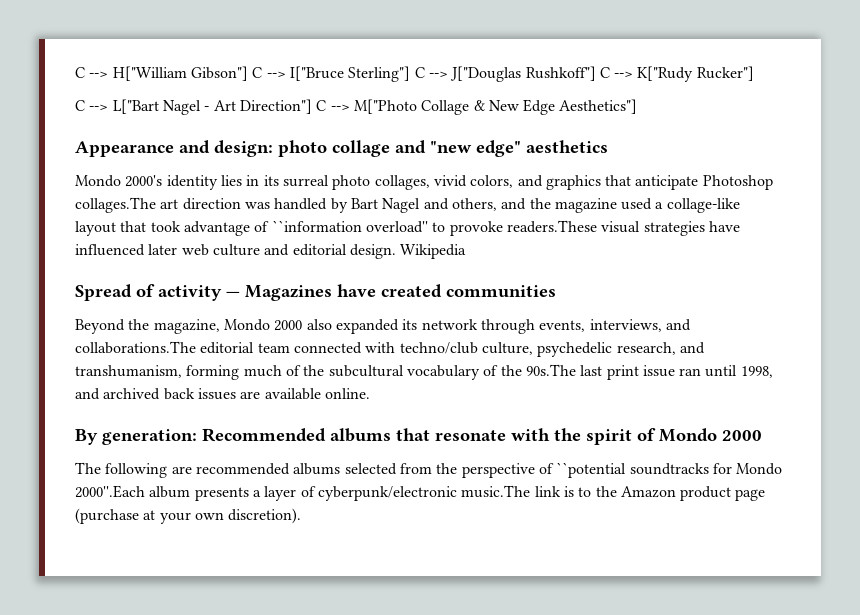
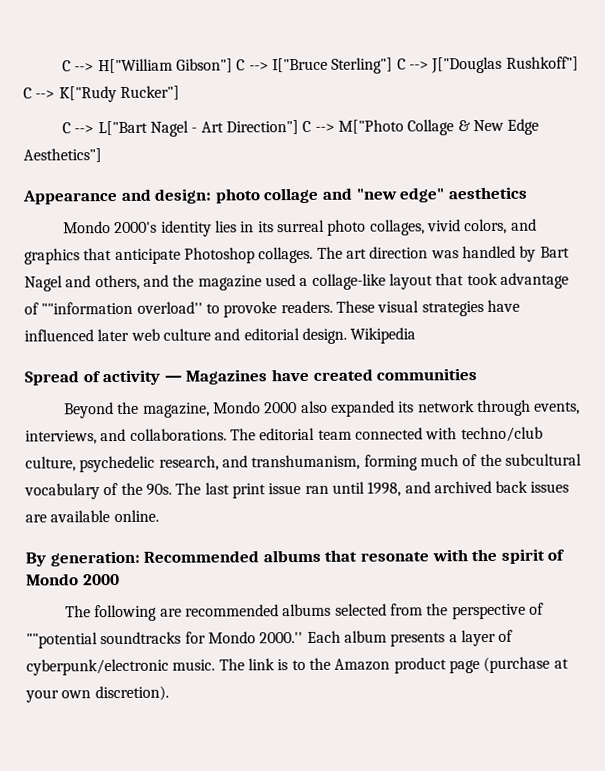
- Mondo 2000's identity lies in its surreal photo collages, vivid colors, and graphics that anticipate Photoshop collages.The art direction was handled by Bart Nagel and others, and the magazine used a collage-like layout that took advantage of ``information overload'' to provoke readers.These visual strategies have influenced later web culture and editorial design.
+ Mondo 2000's identity lies in its surreal photo collages, vivid colors, and graphics that anticipate Photoshop collages. The art direction was handled by Bart Nagel and others, and the magazine used a collage-like layout that took advantage of ""information overload'' to provoke readers. These visual strategies have influenced later web culture and editorial design.
- Beyond the magazine, Mondo 2000 also expanded its network through events, interviews, and collaborations.The editorial team connected with techno/club culture, psychedelic research, and transhumanism, forming much of the subcultural vocabulary of the 90s.The last print issue ran until 1998, and archived back issues are available online.
+ Beyond the magazine, Mondo 2000 also expanded its network through events, interviews, and collaborations. The editorial team connected with techno/club culture, psychedelic research, and transhumanism, forming much of the subcultural vocabulary of the 90s. The last print issue ran until 1998, and archived back issues are available online.
- The following are recommended albums selected from the perspective of ``potential soundtracks for Mondo 2000''.Each album presents a layer of cyberpunk/electronic music.The link is to the Amazon product page (purchase at your own discretion).
+ The following are recommended albums selected from the perspective of ""potential soundtracks for Mondo 2000.'' Each album presents a layer of cyberpunk/electronic music. The link is to the Amazon product page (purchase at your own discretion).

